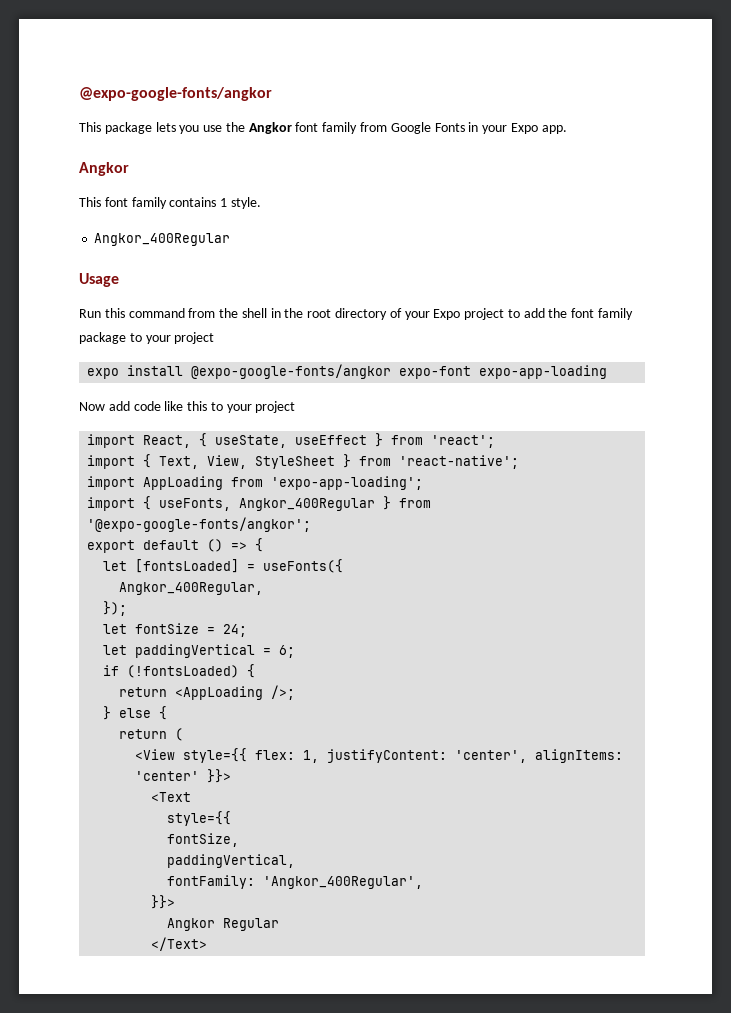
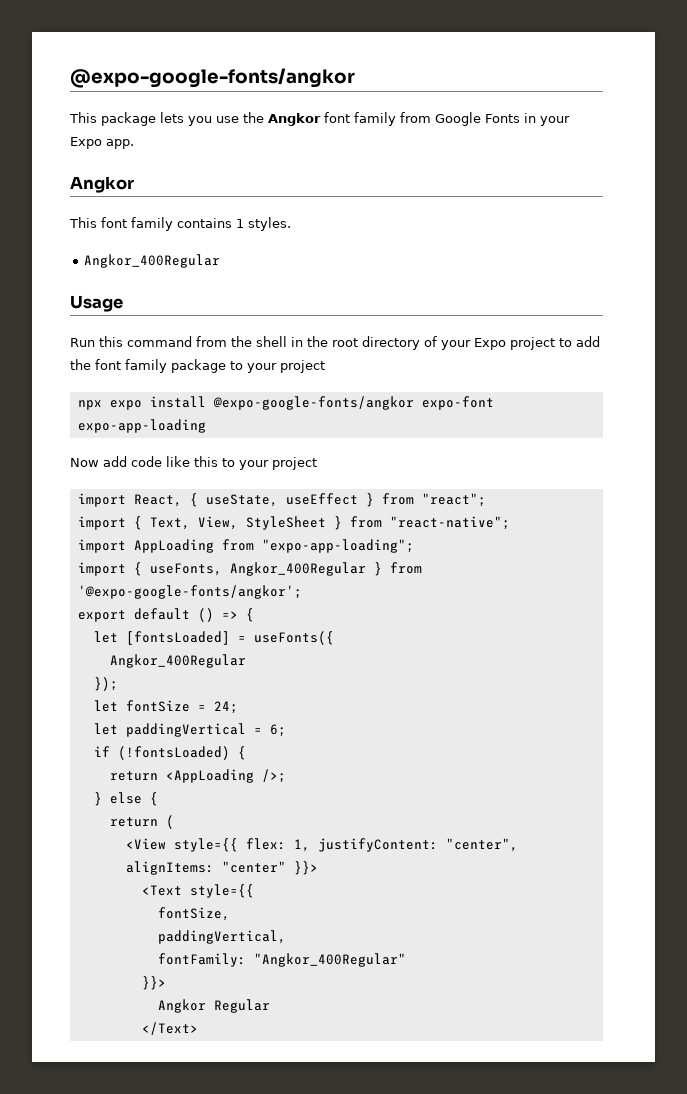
- This font family contains 1 style.
+ This font family contains 1 styles.
- expo install @expo-google-fonts/angkor expo-font expo-app-loading
+ npx expo install @expo-google-fonts/angkor expo-font expo-app-loading
- import React, { useState, useEffect } from 'react';
+ import React, { useState, useEffect } from "react";
- import { Text, View, StyleSheet } from 'react-native';
+ import { Text, View, StyleSheet } from "react-native";
- import AppLoading from 'expo-app-loading';
+ import AppLoading from "expo-app-loading";
  let [fontsLoaded] = useFonts({
- Angkor_400Regular,
+ Angkor_400Regular
- <View style={{ flex: 1, justifyContent: 'center', alignItems: 'center' }}>
+ <View style={{ flex: 1, justifyContent: "center", alignItems: "center" }}>
- <Text
- style={{
+ <Text style={{
- fontFamily: 'Angkor_400Regular',
+ fontFamily: "Angkor_400Regular"

